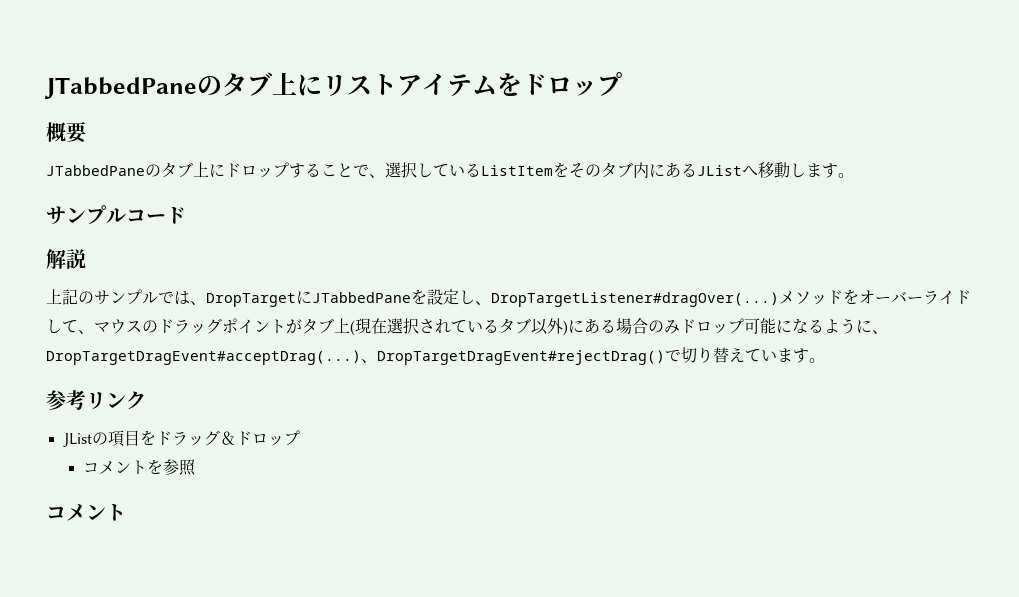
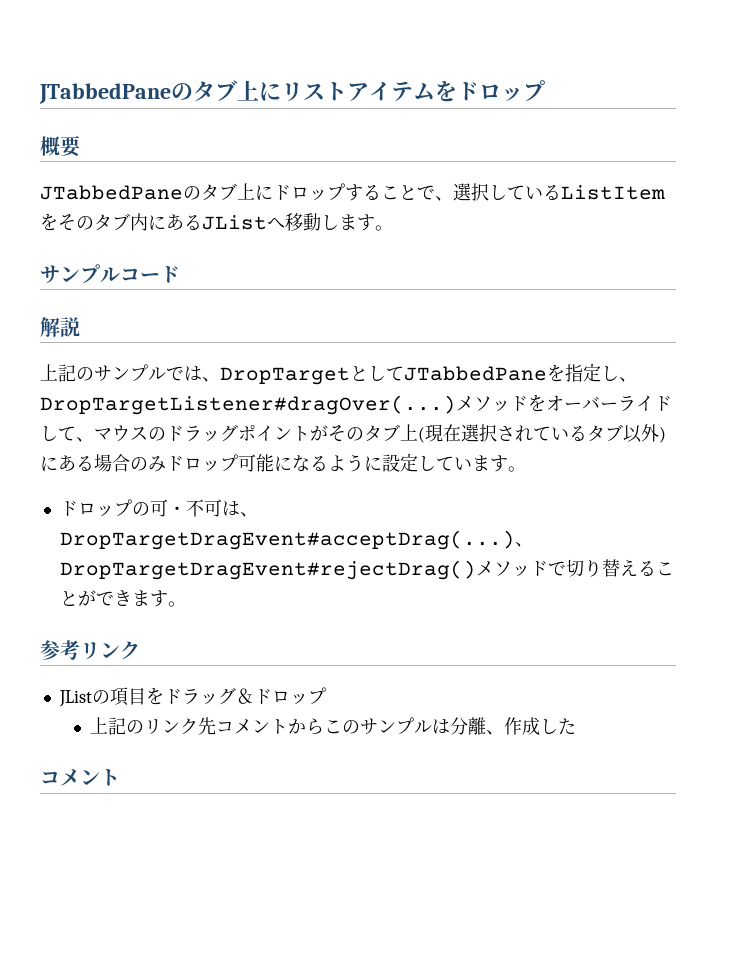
- 上記のサンプルでは、DropTargetにJTabbedPaneを設定し、DropTargetListener#dragOver(...)
+ 上記のサンプルでは、DropTargetとしてJTabbedPaneを指定し、DropTargetListener#dragOver(...)
- メソッドをオーバーライドして、マウスのドラッグポイントがタブ上(現在選択されているタブ以外)にある場合のみドロップ可能になるように、DropTargetDragEvent#acceptDrag(...)
+ メソッドをオーバーライドして、マウスのドラッグポイントがそのタブ上(現在選択されているタブ以外)にある場合のみドロップ可能になるように設定しています。
+ ドロップの可・不可は、DropTargetDragEvent#acceptDrag(...)
- 、DropTargetDragEvent#rejectDrag()で切り替えています。
+ 、DropTargetDragEvent#rejectDrag()メソッドで切り替えることができます。
- コメントを参照
+ 上記のリンク先コメントからこのサンプルは分離、作成した

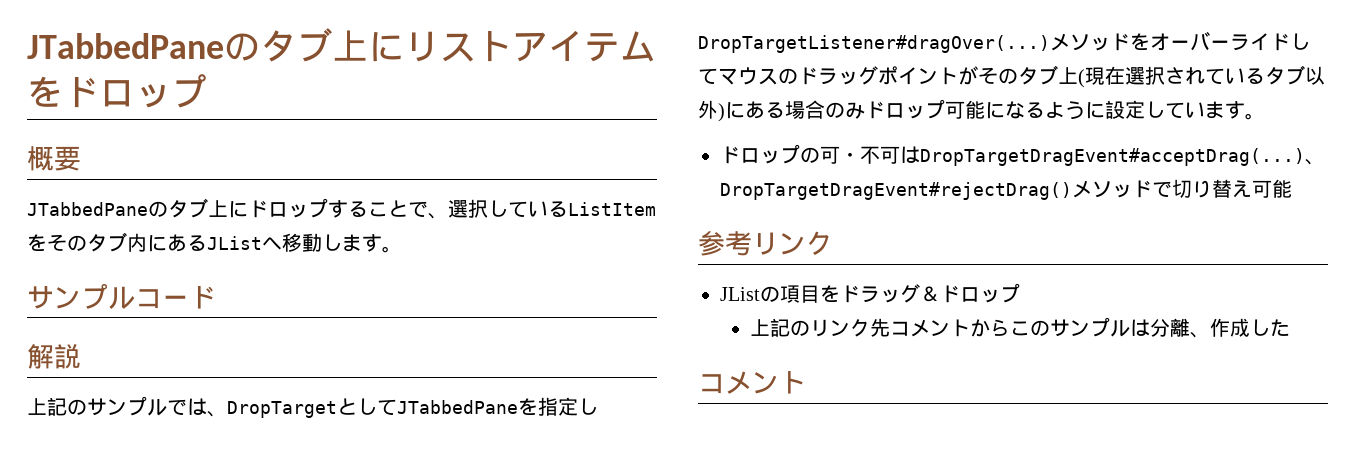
- 上記のサンプルでは、DropTargetとしてJTabbedPaneを指定し、DropTargetListener#dragOver(...)
+ 上記のサンプルでは、DropTargetとしてJTabbedPaneを指定しDropTargetListener#dragOver(...)
- メソッドをオーバーライドして、マウスのドラッグポイントがそのタブ上(現在選択されているタブ以外)にある場合のみドロップ可能になるように設定しています。
+ メソッドをオーバーライドしてマウスのドラッグポイントがそのタブ上(現在選択されているタブ以外)にある場合のみドロップ可能になるように設定しています。
- ドロップの可・不可は、DropTargetDragEvent#acceptDrag(...)
+ ドロップの可・不可はDropTargetDragEvent#acceptDrag(...)
- 、DropTargetDragEvent#rejectDrag()メソッドで切り替えることができます。
+ 、DropTargetDragEvent#rejectDrag()メソッドで切り替え可能

